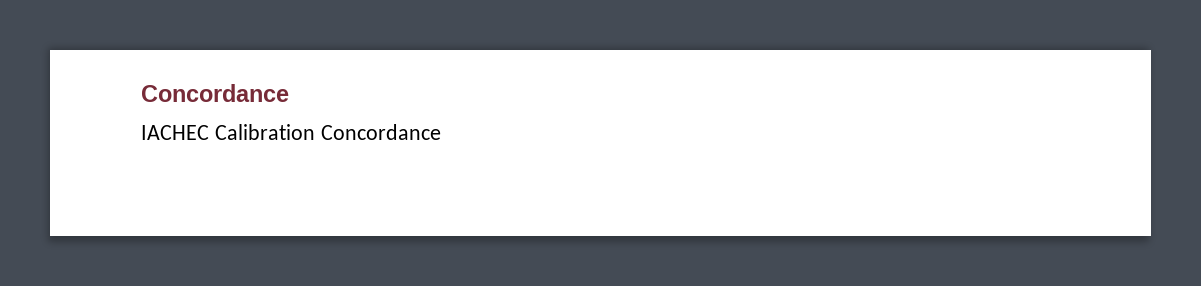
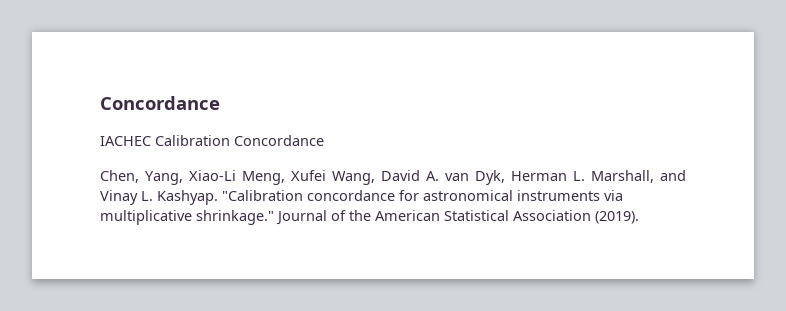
+ Chen, Yang, Xiao-Li Meng, Xufei Wang, David A. van Dyk, Herman L. Marshall, and Vinay L. Kashyap. "Calibration concordance for astronomical instruments via multiplicative shrinkage." Journal of the American Statistical Association (2019).

